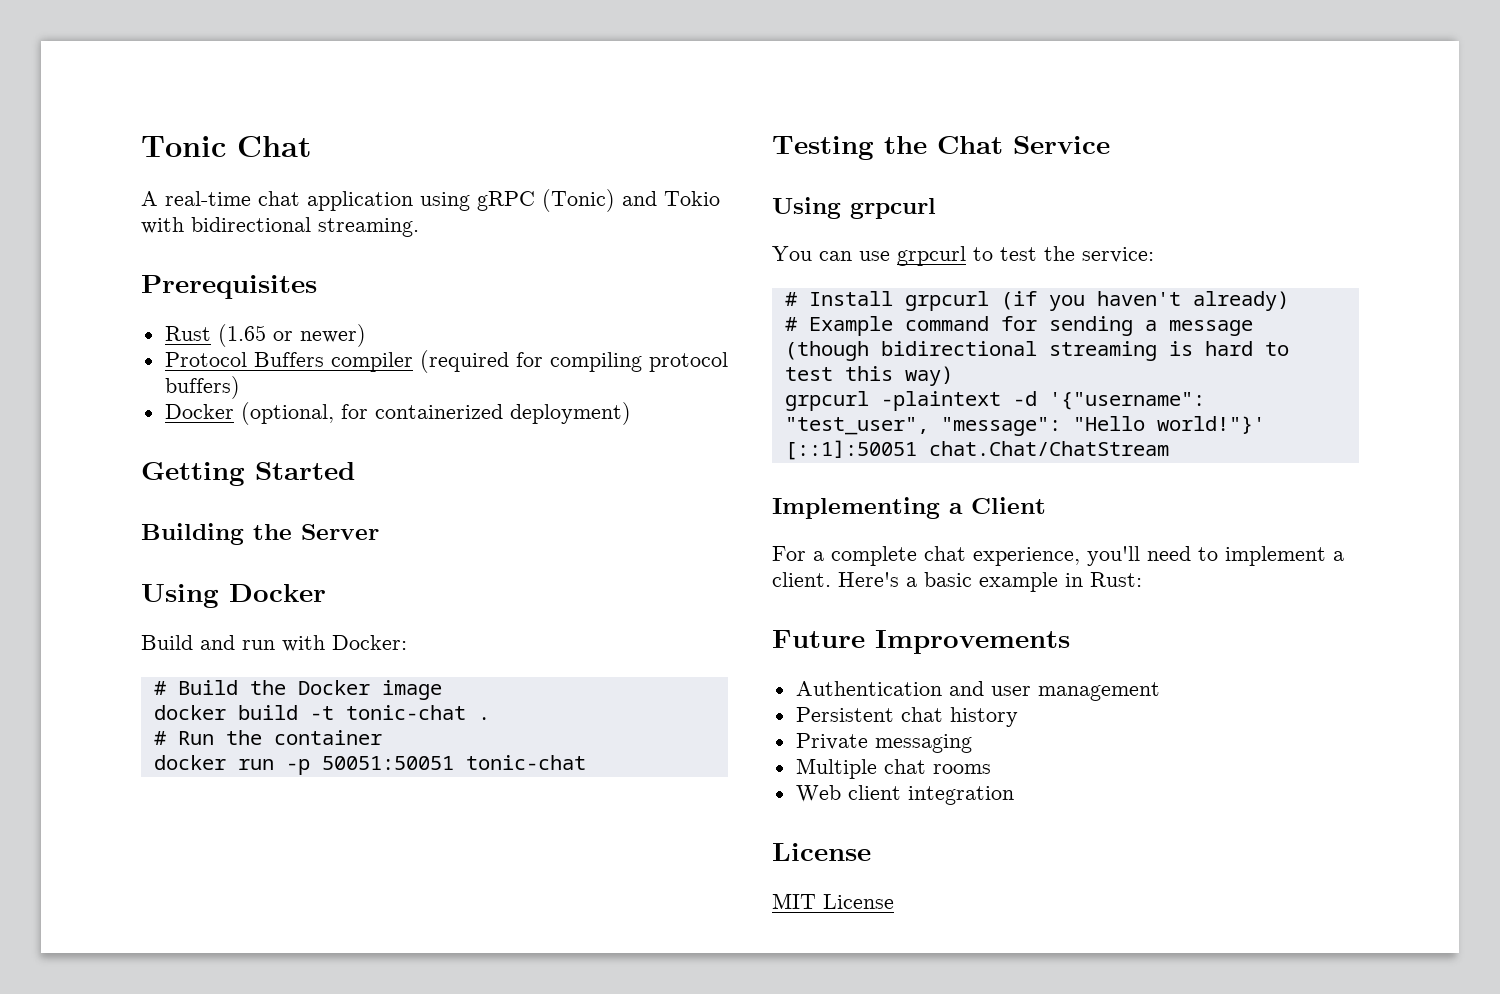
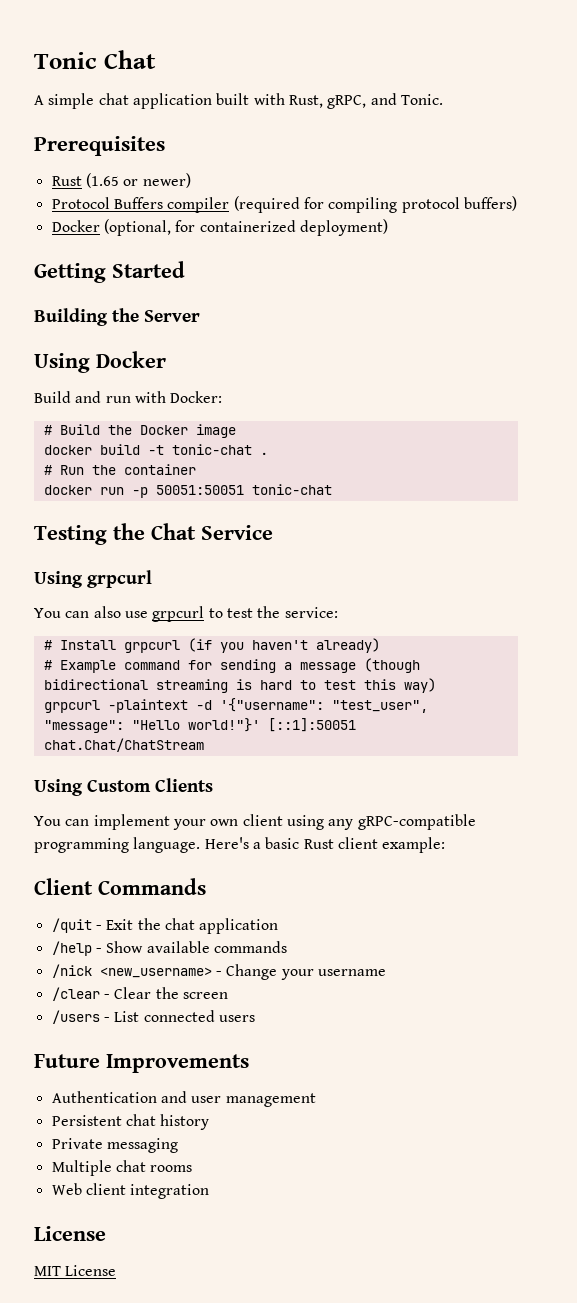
- A real-time chat application using gRPC (Tonic) and Tokio with bidirectional streaming.
+ A simple chat application built with Rust, gRPC, and Tonic.
- You can use grpcurl to test the service:
+ You can also use grpcurl to test the service:
- Implementing a Client
- For a complete chat experience, you'll need to implement a client. Here's a basic example in Rust:
+ Using Custom Clients
+ You can implement your own client using any gRPC-compatible programming language. Here's a basic Rust client example:
+ Client Commands
+ /quit - Exit the chat application
+ /help - Show available commands
+ /nick <new_username> - Change your username
+ /clear - Clear the screen
+ /users - List connected users

